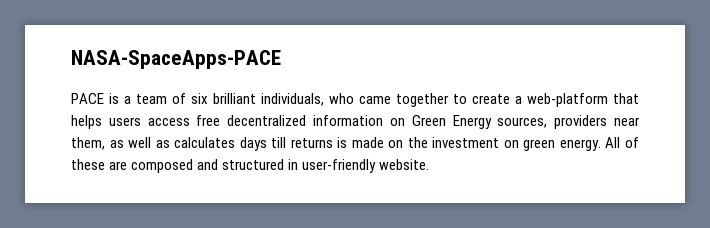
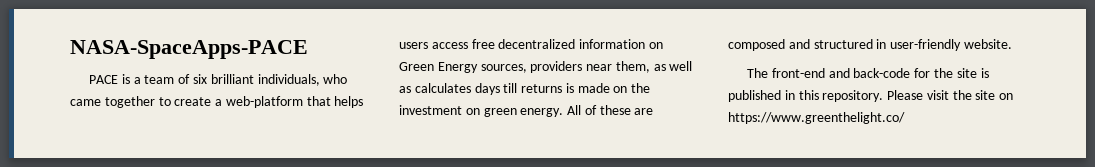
+ The front-end and back-code for the site is published in this repository. Please visit the site on https://www.greenthelight.co/

